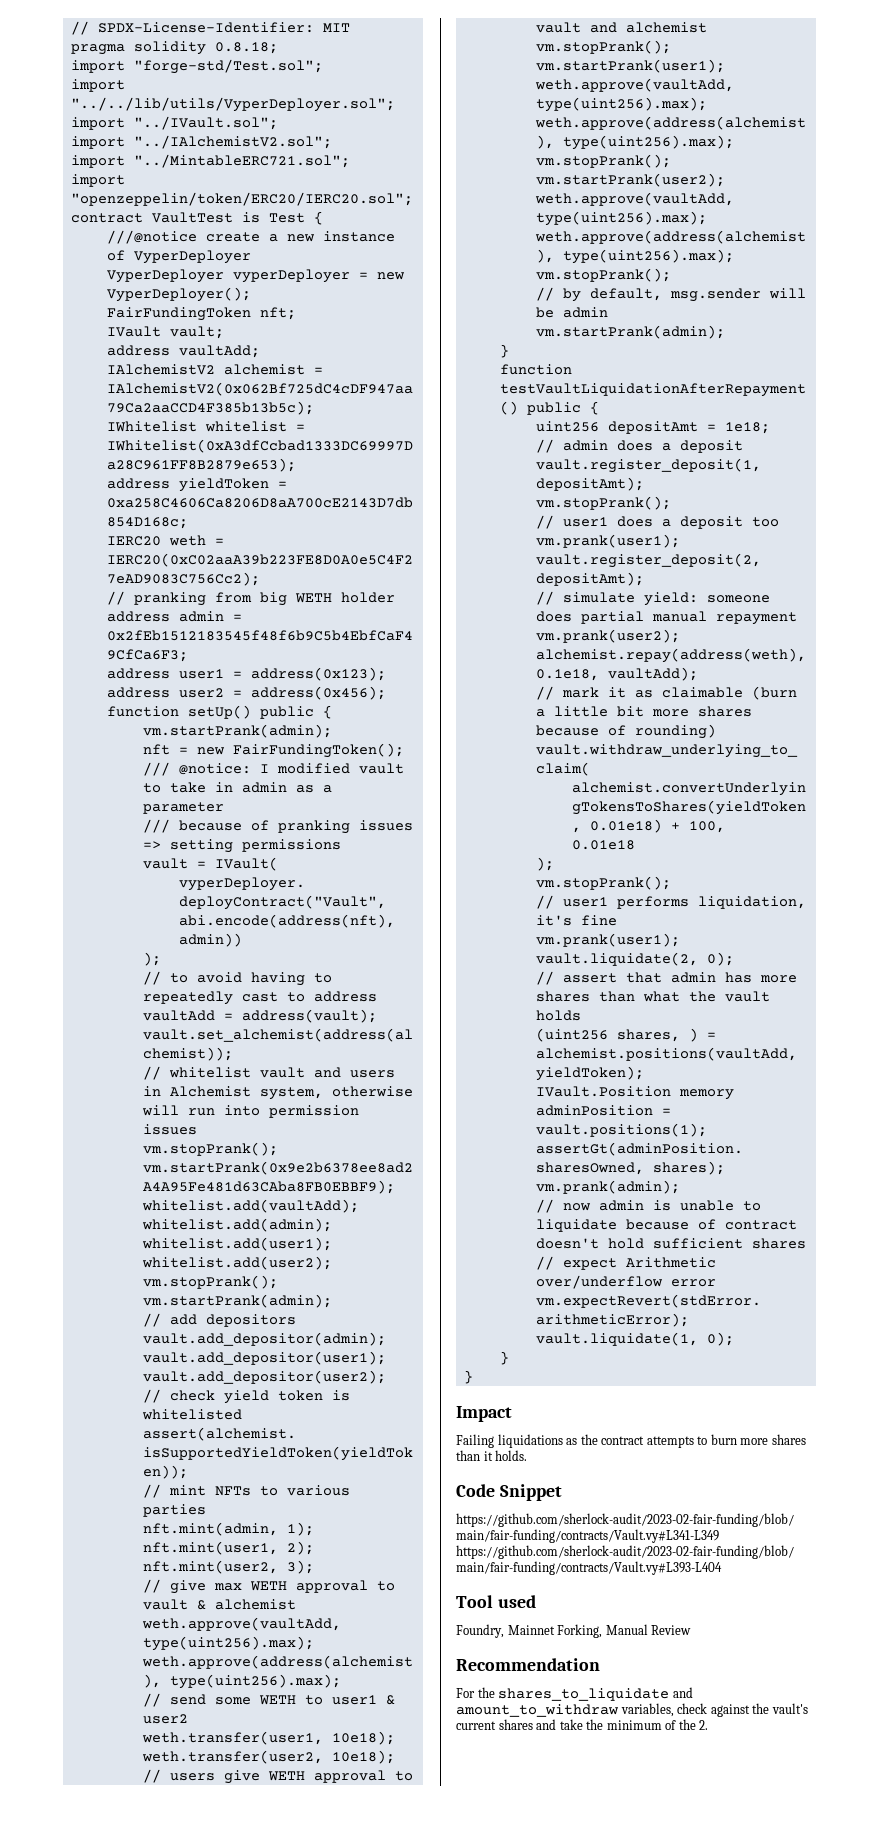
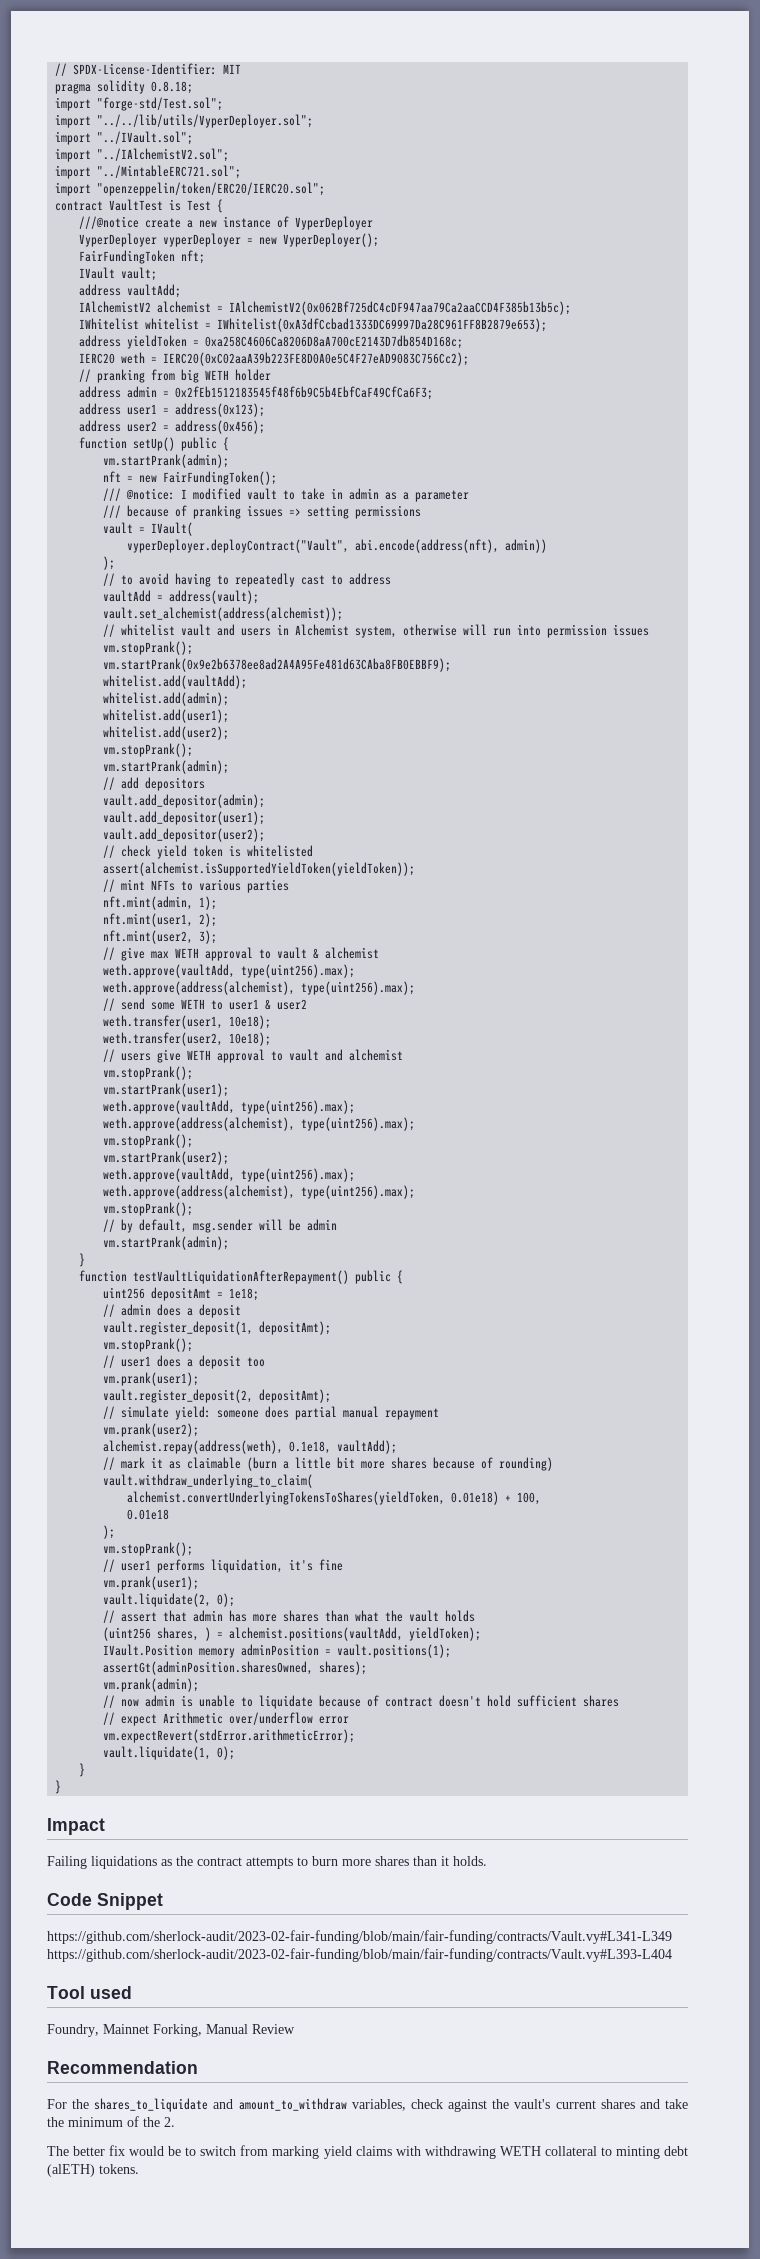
+ The better fix would be to switch from marking yield claims with withdrawing WETH collateral to minting debt (alETH) tokens.

